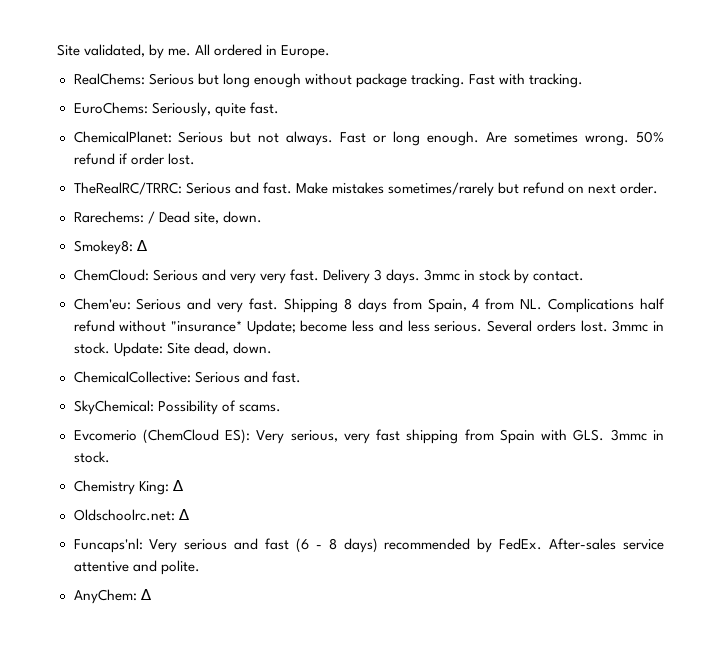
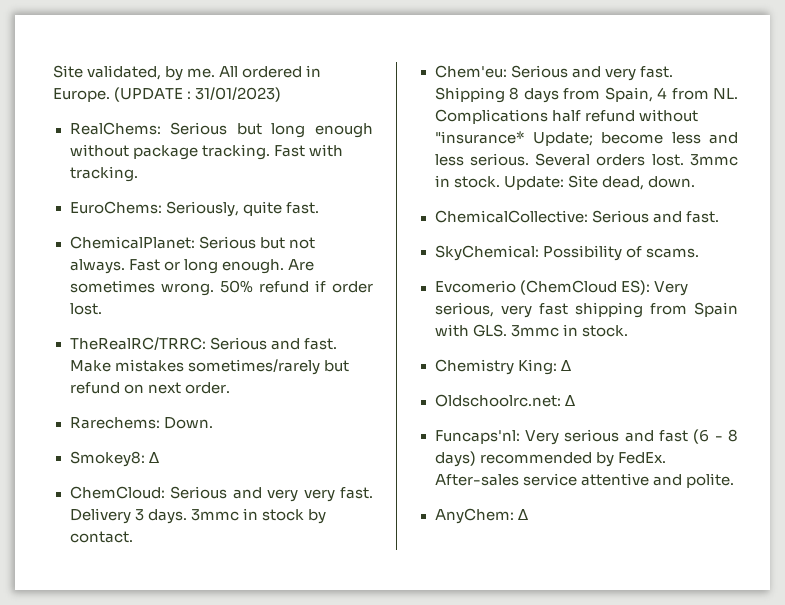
+ (UPDATE : 31/01/2023)
- Rarechems: / Dead site, down.
+ Rarechems: Down.

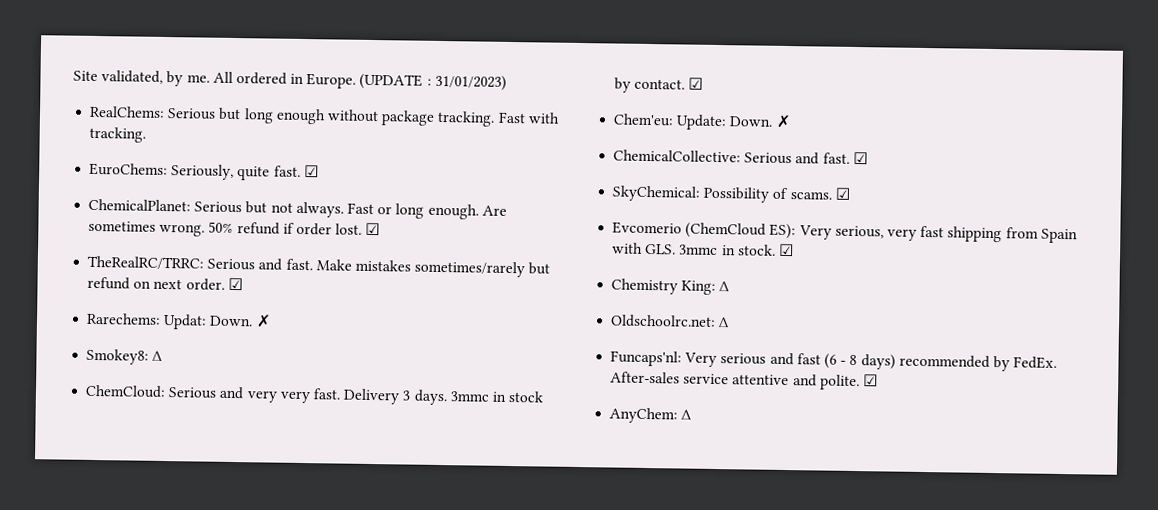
- EuroChems: Seriously, quite fast.
+ EuroChems: Seriously, quite fast. ☑
- 50% refund if order lost.
+ 50% refund if order lost. ☑
- Make mistakes sometimes/rarely but refund on next order.
+ Make mistakes sometimes/rarely but refund on next order. ☑
- Rarechems: Down.
+ Rarechems: Updat: Down. ✗
- 3mmc in stock by contact.
+ 3mmc in stock by contact. ☑
- Chem'eu: Serious and very fast. Shipping 8 days from Spain, 4 from NL. Complications half refund without "insurance* Update; become less and less serious. Several orders lost. 3mmc in stock. Update: Site dead, down.
+ Chem'eu: Update: Down. ✗
- ChemicalCollective: Serious and fast.
+ ChemicalCollective: Serious and fast. ☑
- SkyChemical: Possibility of scams.
+ SkyChemical: Possibility of scams. ☑
- Evcomerio (ChemCloud ES): Very serious, very fast shipping from Spain with GLS. 3mmc in stock.
+ Evcomerio (ChemCloud ES): Very serious, very fast shipping from Spain with GLS. 3mmc in stock. ☑
- After-sales service attentive and polite.
+ After-sales service attentive and polite. ☑

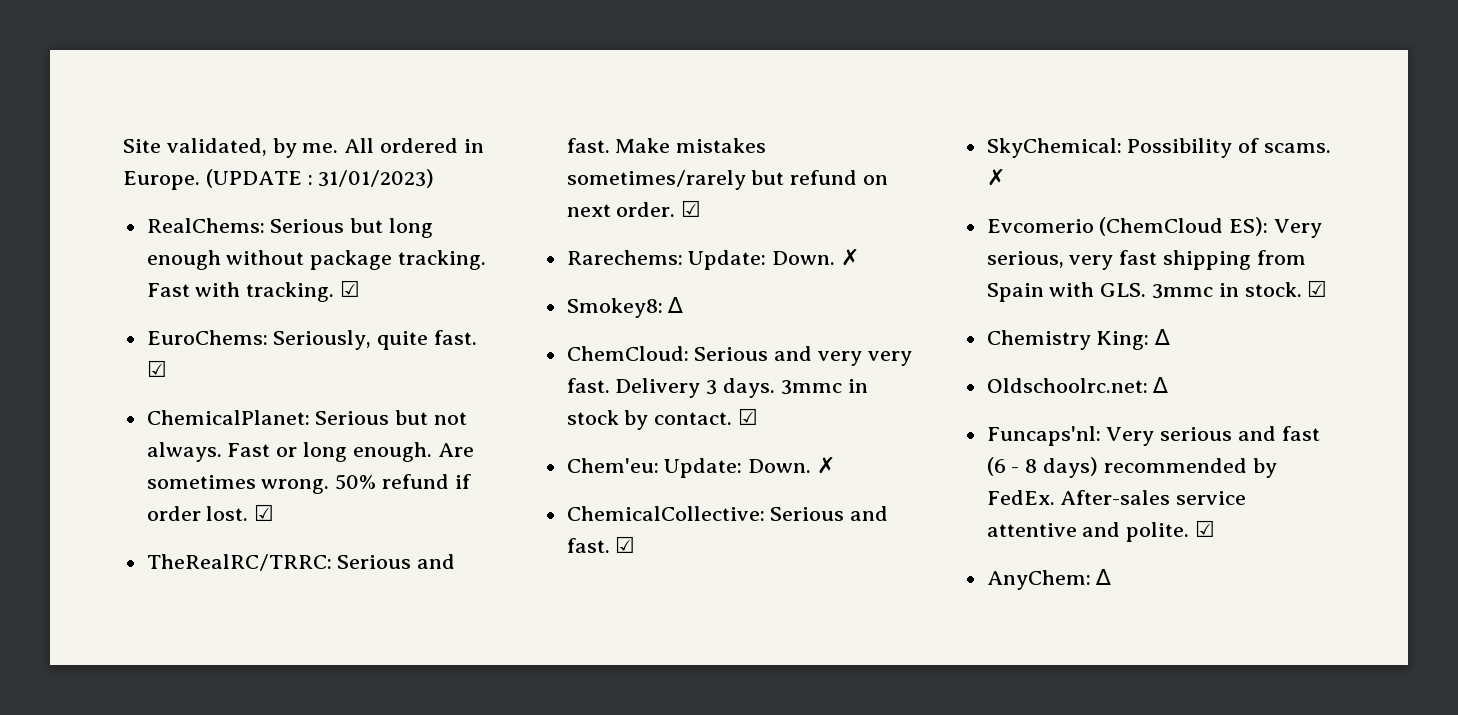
- Fast with tracking.
+ Fast with tracking. ☑
- Rarechems: Updat: Down.
+ Rarechems: Update: Down.
- SkyChemical: Possibility of scams. ☑
+ SkyChemical: Possibility of scams. ✗

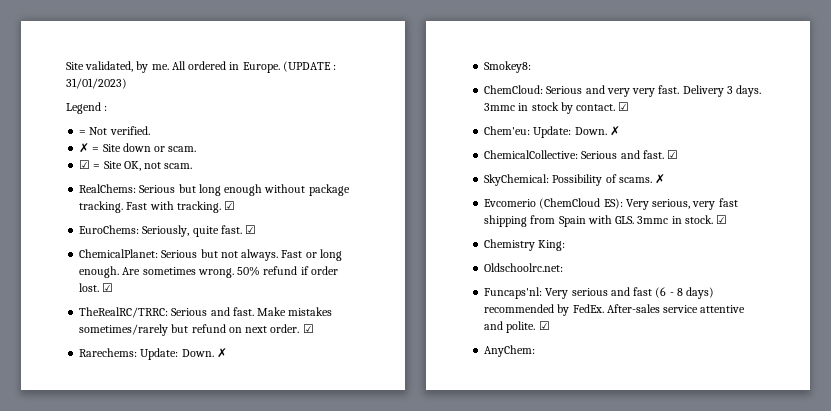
+ Legend :
+ = Not verified.
+ ✗ = Site down or scam.
+ ☑ = Site OK, not scam.
- Smokey8: ∆
+ Smokey8:
- Chemistry King: ∆
+ Chemistry King:
- Oldschoolrc.net: ∆
+ Oldschoolrc.net:
- AnyChem: ∆
+ AnyChem:

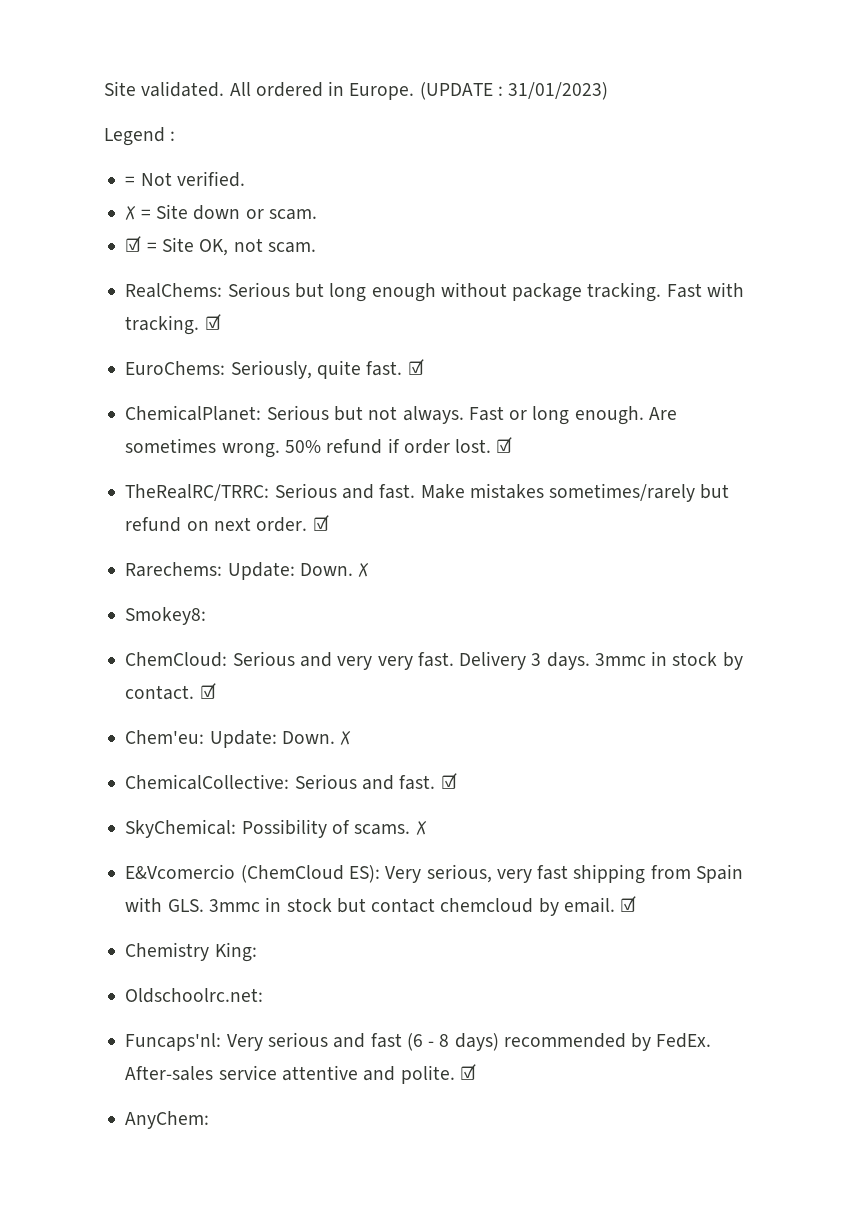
- Site validated, by me.
+ Site validated.
- Evcomerio (ChemCloud ES): Very serious, very fast shipping from Spain with GLS. 3mmc in stock.
+ E&Vcomercio (ChemCloud ES): Very serious, very fast shipping from Spain with GLS. 3mmc in stock but contact chemcloud by email.

